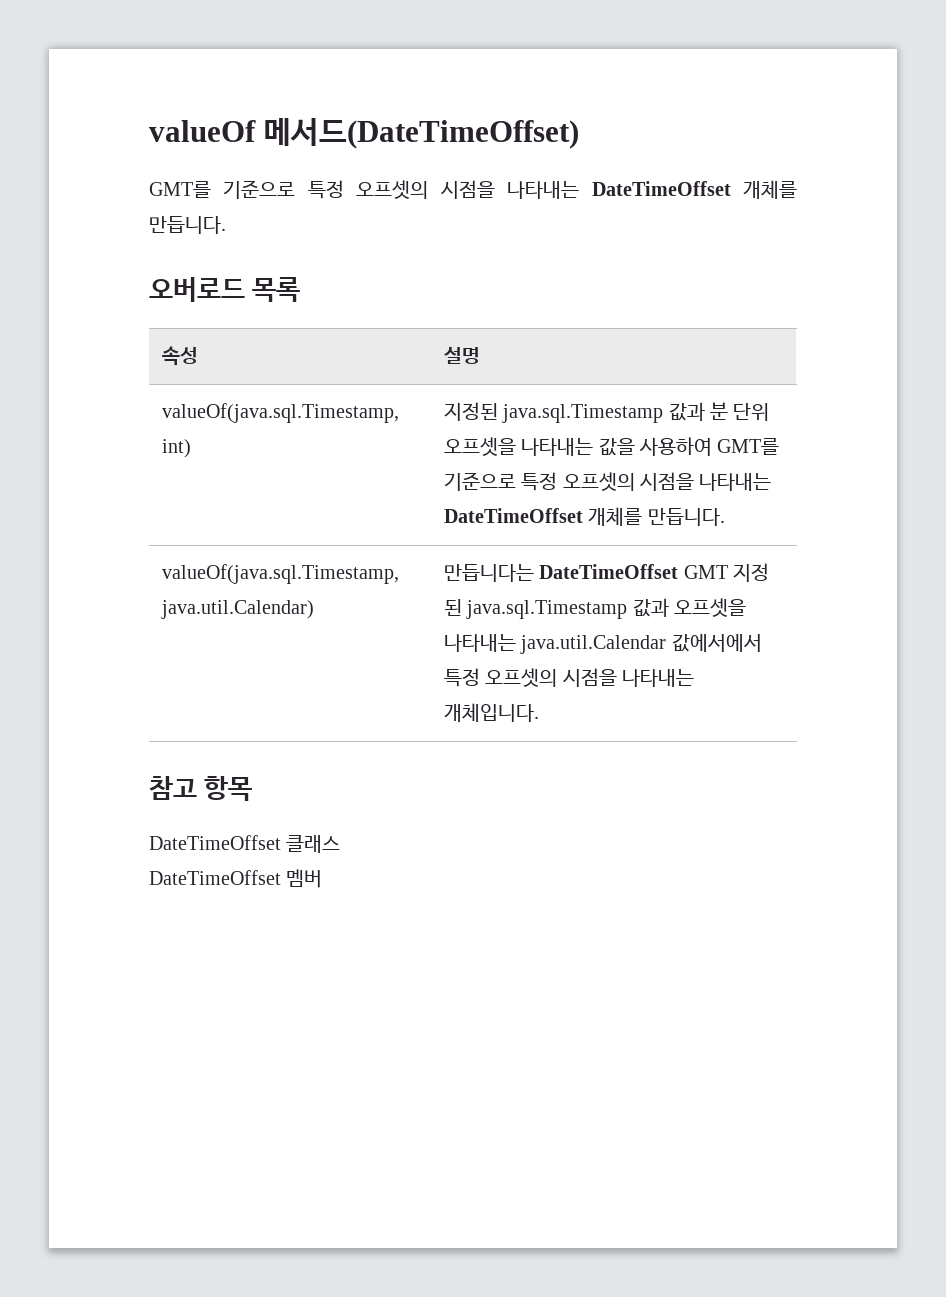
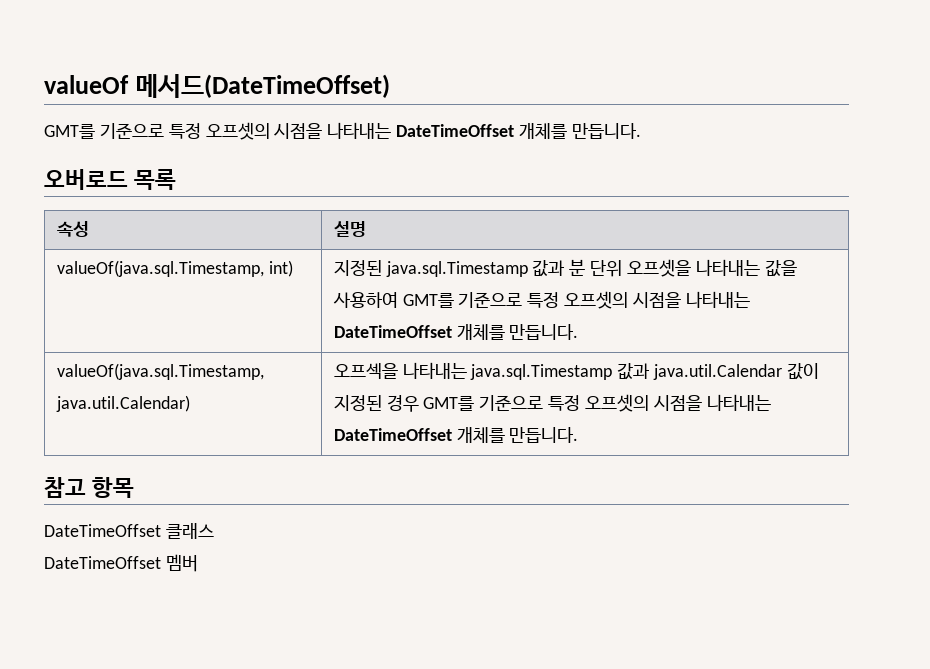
- valueOf(java.sql.Timestamp, java.util.Calendar) | 만듭니다는 DateTimeOffset GMT 지정 된 java.sql.Timestamp 값과 오프셋을 나타내는 java.util.Calendar 값에서에서 특정 오프셋의 시점을 나타내는 개체입니다.
+ valueOf(java.sql.Timestamp, java.util.Calendar) | 오프섹을 나타내는 java.sql.Timestamp 값과 java.util.Calendar 값이 지정된 경우 GMT를 기준으로 특정 오프셋의 시점을 나타내는 DateTimeOffset 개체를 만듭니다.

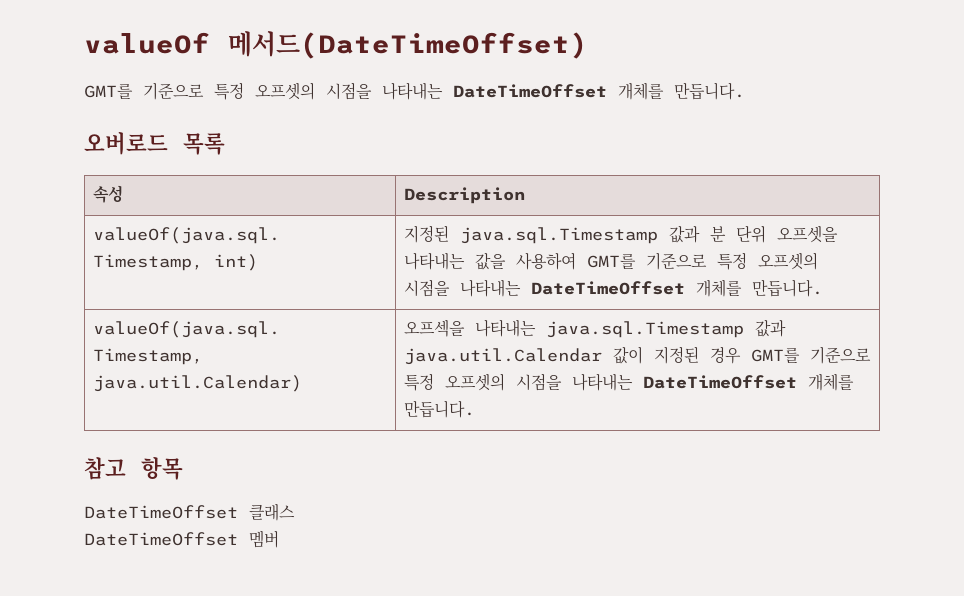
- 속성 | 설명
+ 속성 | Description

